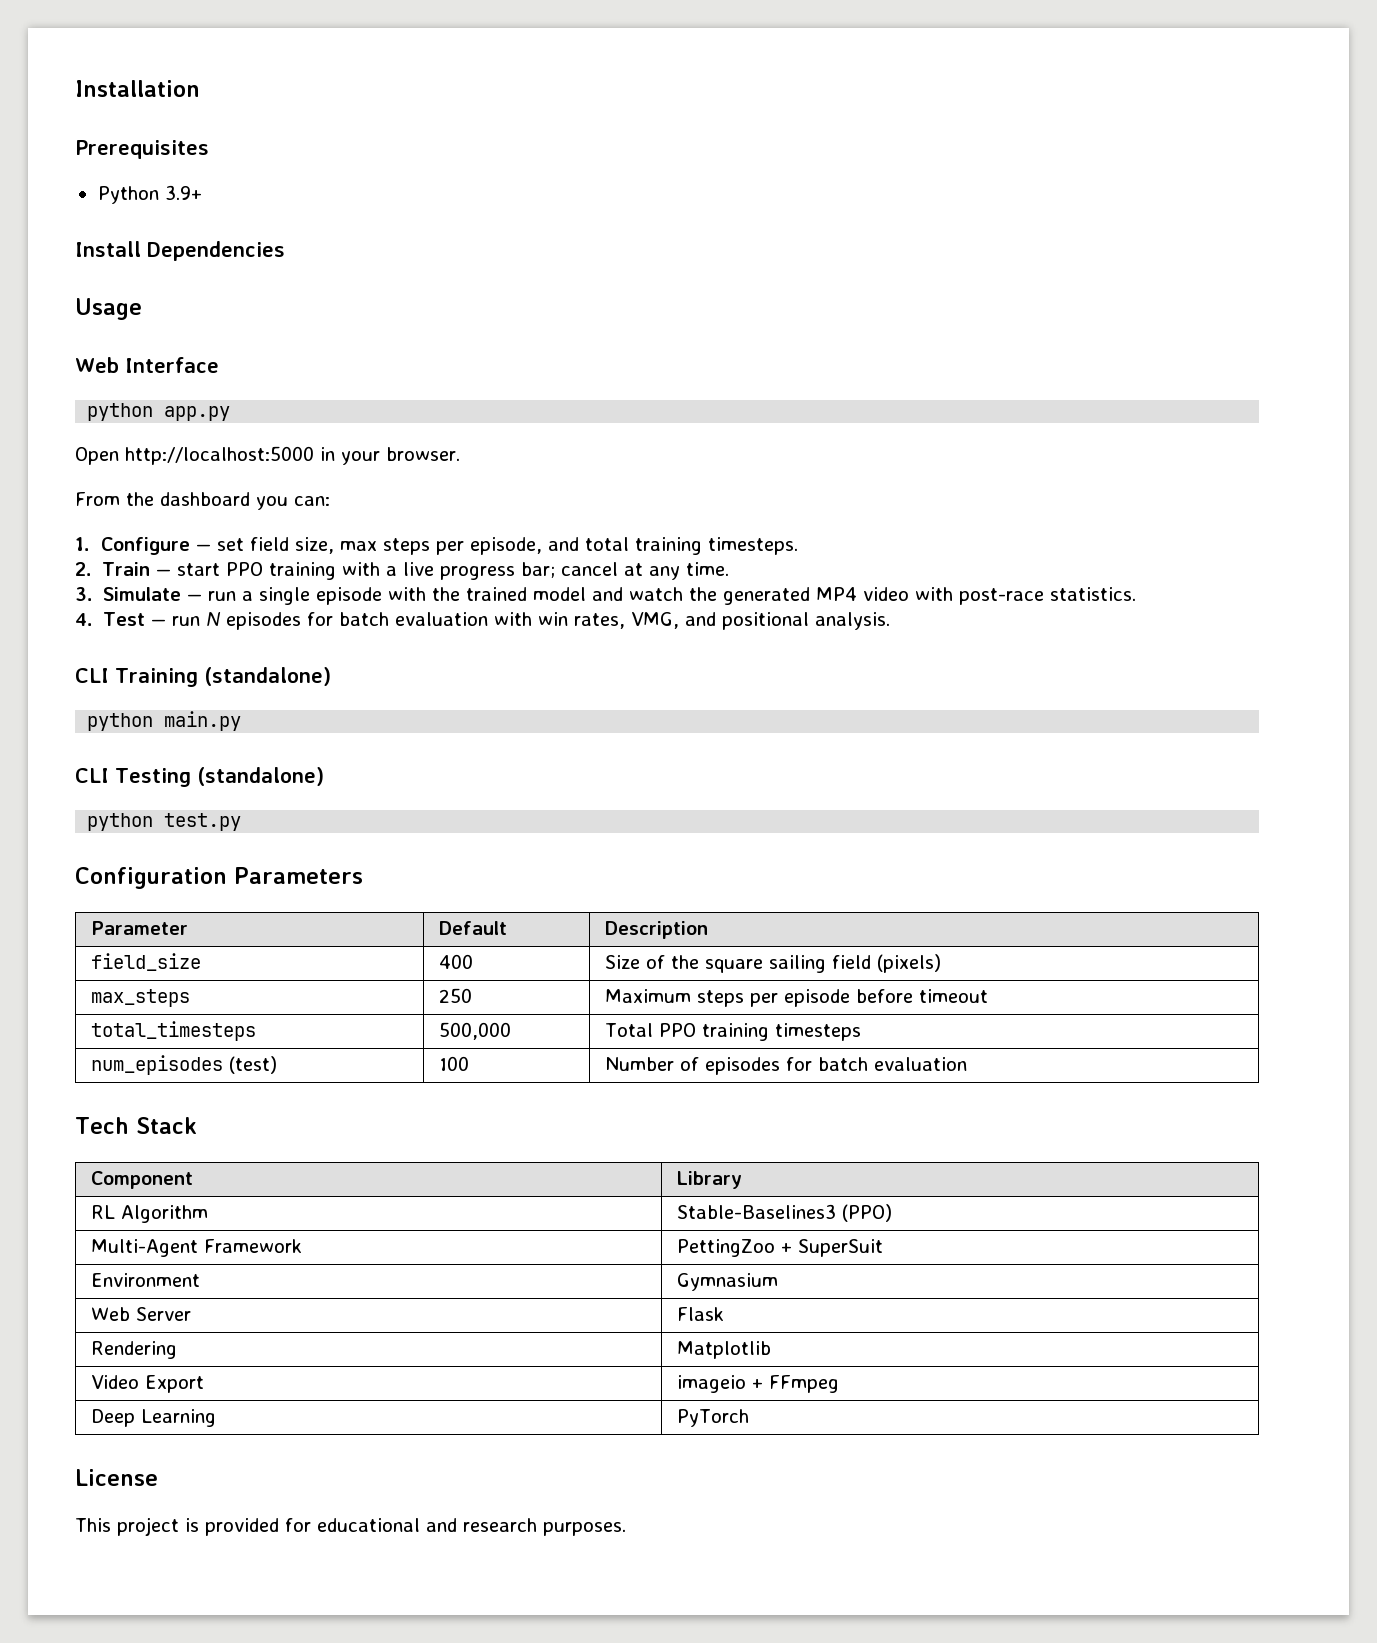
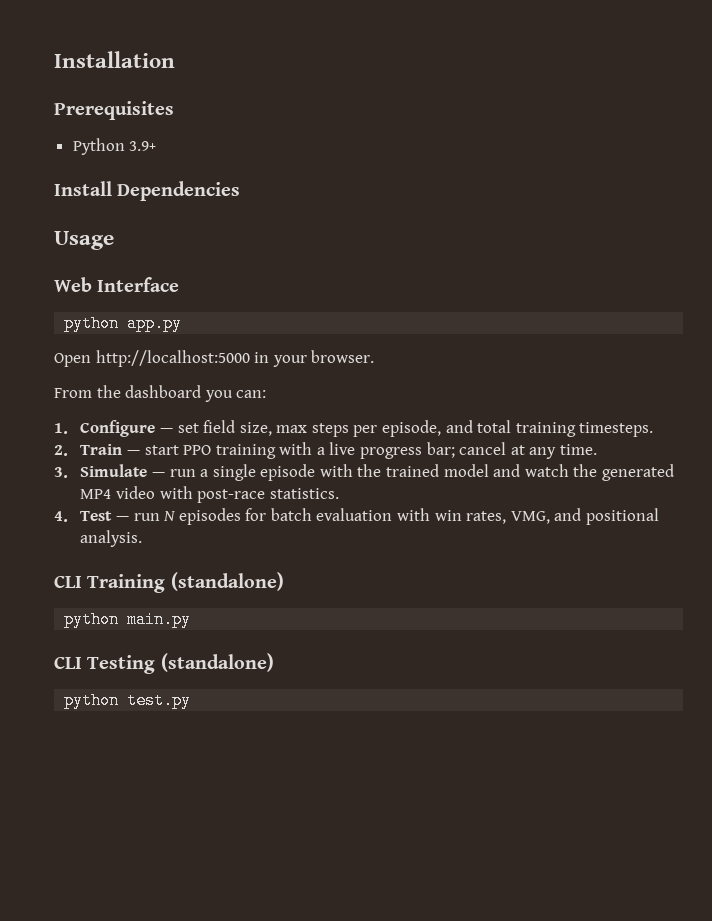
- Configuration Parameters
- Parameter | Default | Description
- field_size | 400 | Size of the square sailing field (pixels)
- max_steps | 250 | Maximum steps per episode before timeout
- total_timesteps | 500,000 | Total PPO training timesteps
- num_episodes (test) | 100 | Number of episodes for batch evaluation
- Tech Stack
- Component | Library
- RL Algorithm | Stable-Baselines3 (PPO)
- Multi-Agent Framework | PettingZoo + SuperSuit
- Environment | Gymnasium
- Web Server | Flask
- Rendering | Matplotlib
- Video Export | imageio + FFmpeg
- Deep Learning | PyTorch
- License
- This project is provided for educational and research purposes.

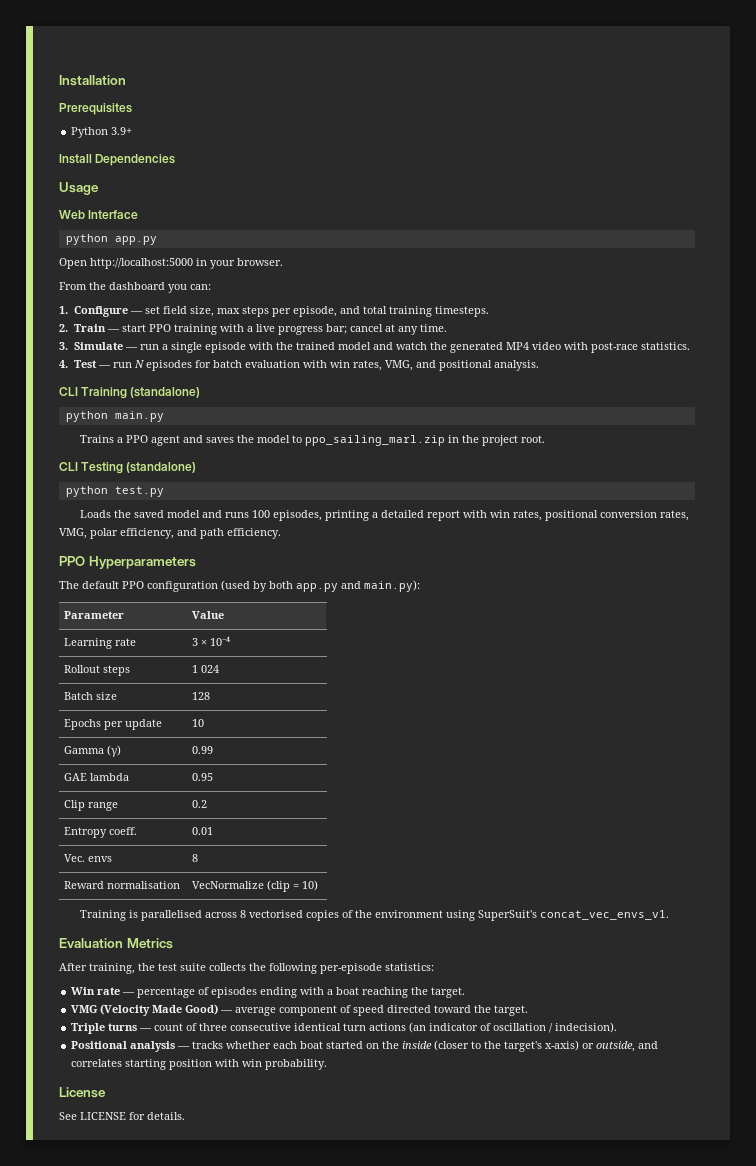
+ Trains a PPO agent and saves the model to ppo_sailing_marl.zip in the project root.
+ Loads the saved model and runs 100 episodes, printing a detailed report with win rates, positional conversion rates, VMG, polar efficiency, and path efficiency.
+ PPO Hyperparameters
+ The default PPO configuration (used by both app.py and main.py):
+ Parameter | Value
+ Learning rate | 3 × 10⁻⁴
+ Rollout steps | 1 024
+ Batch size | 128
+ Epochs per update | 10
+ Gamma (γ) | 0.99
+ GAE lambda | 0.95
+ Clip range | 0.2
+ Entropy coeff. | 0.01
+ Vec. envs | 8
+ Reward normalisation | VecNormalize (clip = 10)
+ Training is parallelised across 8 vectorised copies of the environment using SuperSuit's concat_vec_envs_v1.
+ Evaluation Metrics
+ After training, the test suite collects the following per-episode statistics:
+ Win rate — percentage of episodes ending with a boat reaching the target.
+ VMG (Velocity Made Good) — average component of speed directed toward the target.
+ Triple turns — count of three consecutive identical turn actions (an indicator of oscillation / indecision).
+ Positional analysis — tracks whether each boat started on the inside (closer to the target's x-axis) or outside, and correlates starting position with win probability.
+ License
+ See LICENSE for details.

